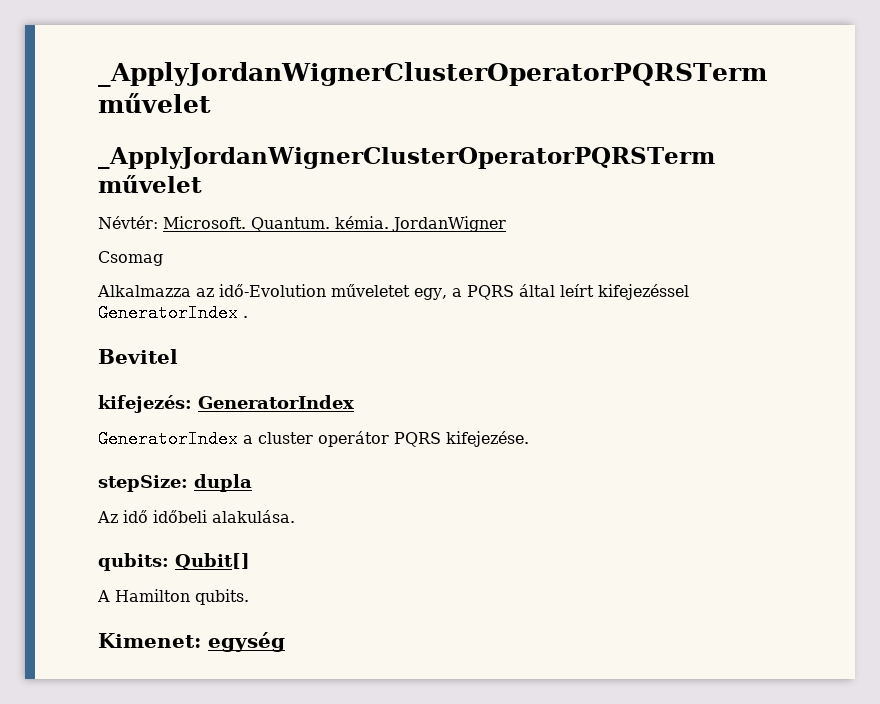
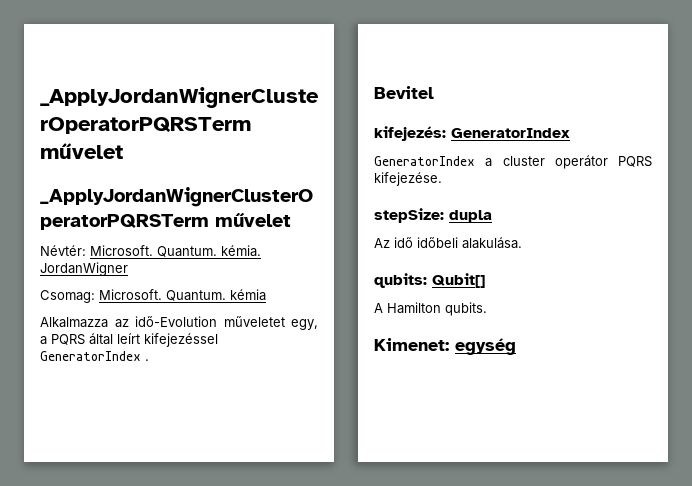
- Csomag
+ Csomag: Microsoft. Quantum. kémia

